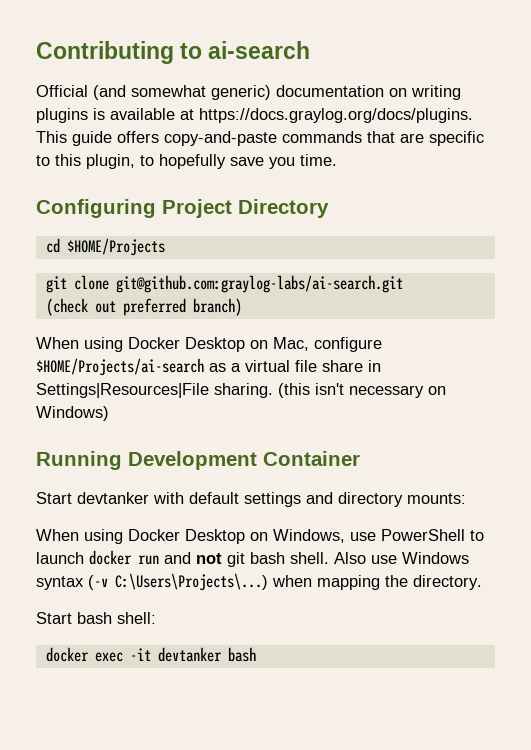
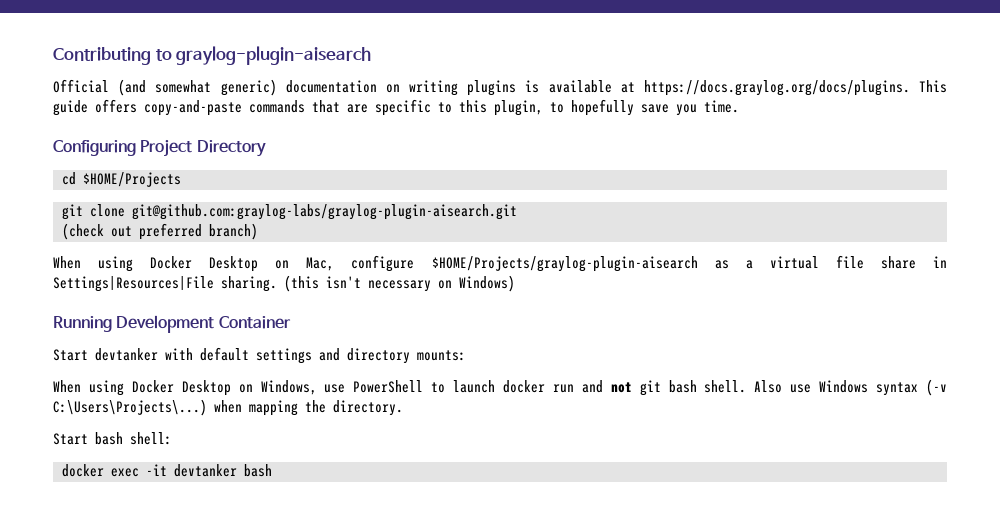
- Contributing to ai-search
+ Contributing to graylog-plugin-aisearch
- git clone git@github.com:graylog-labs/ai-search.git
+ git clone git@github.com:graylog-labs/graylog-plugin-aisearch.git
- When using Docker Desktop on Mac, configure $HOME/Projects/ai-search as a virtual file share in Settings|Resources|File sharing.
+ When using Docker Desktop on Mac, configure $HOME/Projects/graylog-plugin-aisearch as a virtual file share in Settings|Resources|File sharing.

